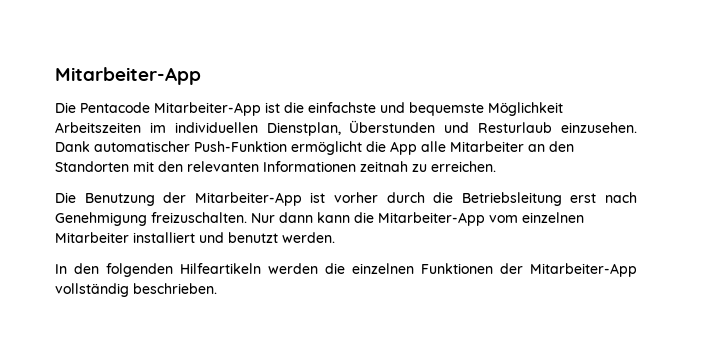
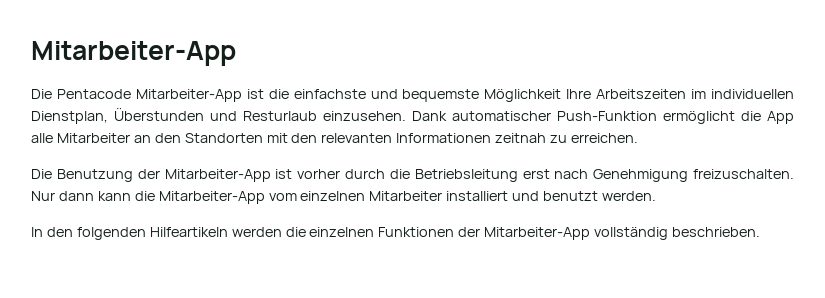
- Die Pentacode Mitarbeiter-App ist die einfachste und bequemste Möglichkeit Arbeitszeiten im individuellen Dienstplan, Überstunden und Resturlaub einzusehen.
+ Die Pentacode Mitarbeiter-App ist die einfachste und bequemste Möglichkeit Ihre Arbeitszeiten im individuellen Dienstplan, Überstunden und Resturlaub einzusehen.

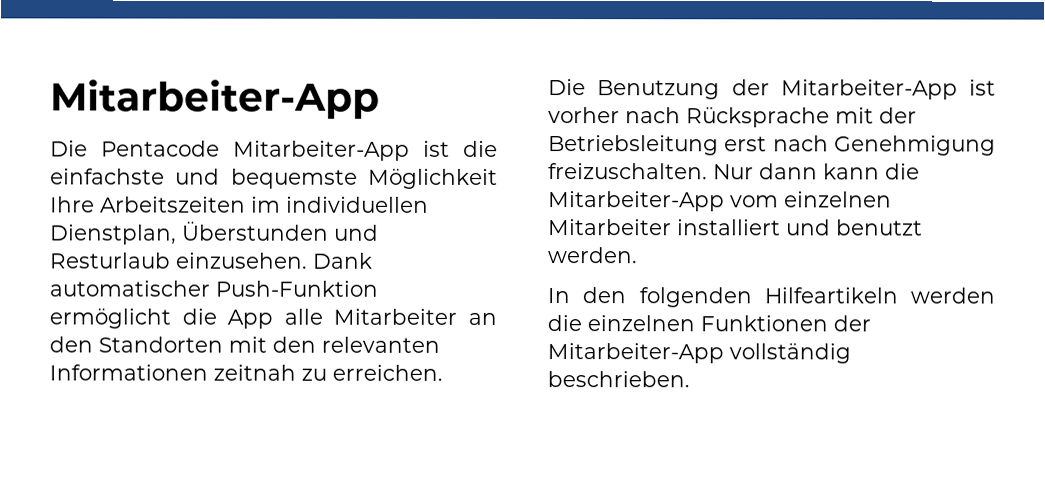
- Die Benutzung der Mitarbeiter-App ist vorher durch die Betriebsleitung erst nach Genehmigung freizuschalten.
+ Die Benutzung der Mitarbeiter-App ist vorher nach Rücksprache mit der Betriebsleitung erst nach Genehmigung freizuschalten.

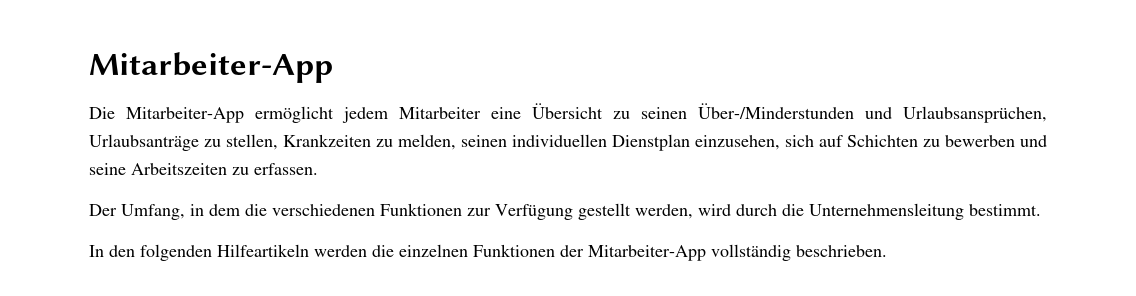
- Die Pentacode Mitarbeiter-App ist die einfachste und bequemste Möglichkeit Ihre Arbeitszeiten im individuellen Dienstplan, Überstunden und Resturlaub einzusehen. Dank automatischer Push-Funktion ermöglicht die App alle Mitarbeiter an den Standorten mit den relevanten Informationen zeitnah zu erreichen.
- Die Benutzung der Mitarbeiter-App ist vorher nach Rücksprache mit der Betriebsleitung erst nach Genehmigung freizuschalten. Nur dann kann die Mitarbeiter-App vom einzelnen Mitarbeiter installiert und benutzt werden.
+ Die Mitarbeiter-App ermöglicht jedem Mitarbeiter eine Übersicht zu seinen Über-/Minderstunden und Urlaubsansprüchen, Urlaubsanträge zu stellen, Krankzeiten zu melden, seinen individuellen Dienstplan einzusehen, sich auf Schichten zu bewerben und seine Arbeitszeiten zu erfassen.
+ Der Umfang, in dem die verschiedenen Funktionen zur Verfügung gestellt werden, wird durch die Unternehmensleitung bestimmt.

